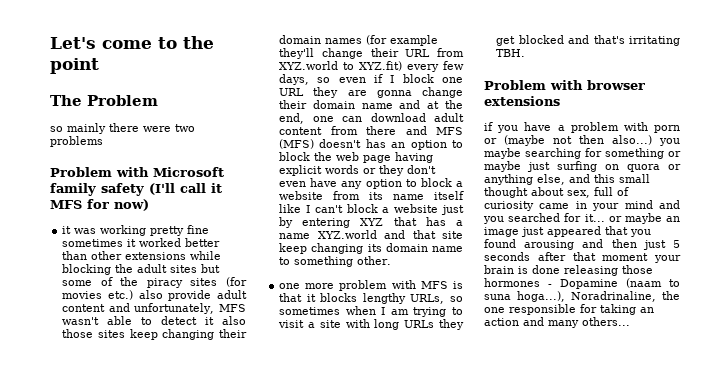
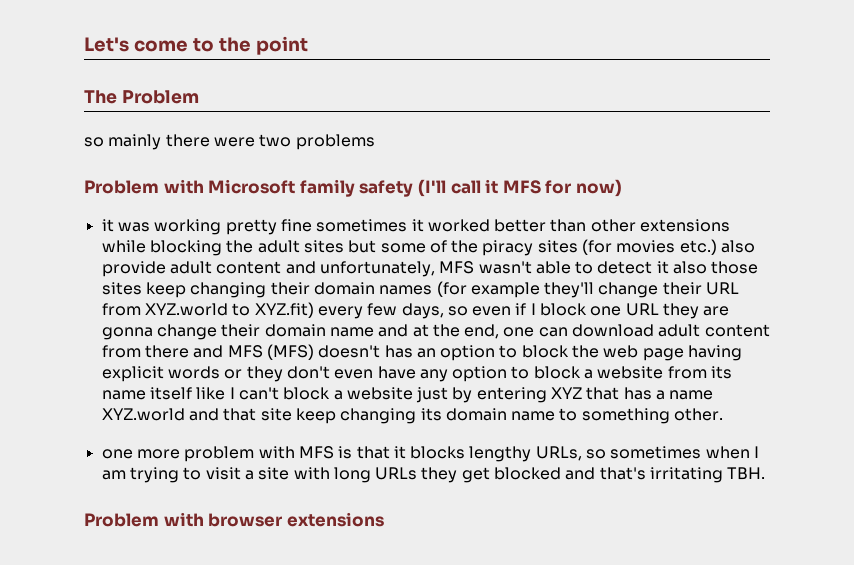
- if you have a problem with porn or (maybe not then also...) you maybe searching for something or maybe just surfing on quora or anything else, and this small thought about sex, full of curiosity came in your mind and you searched for it... or maybe an image just appeared that you found arousing and then just 5 seconds after that moment your brain is done releasing those hormones - Dopamine (naam to suna hoga...), Noradrinaline, the one responsible for taking an action and many others...

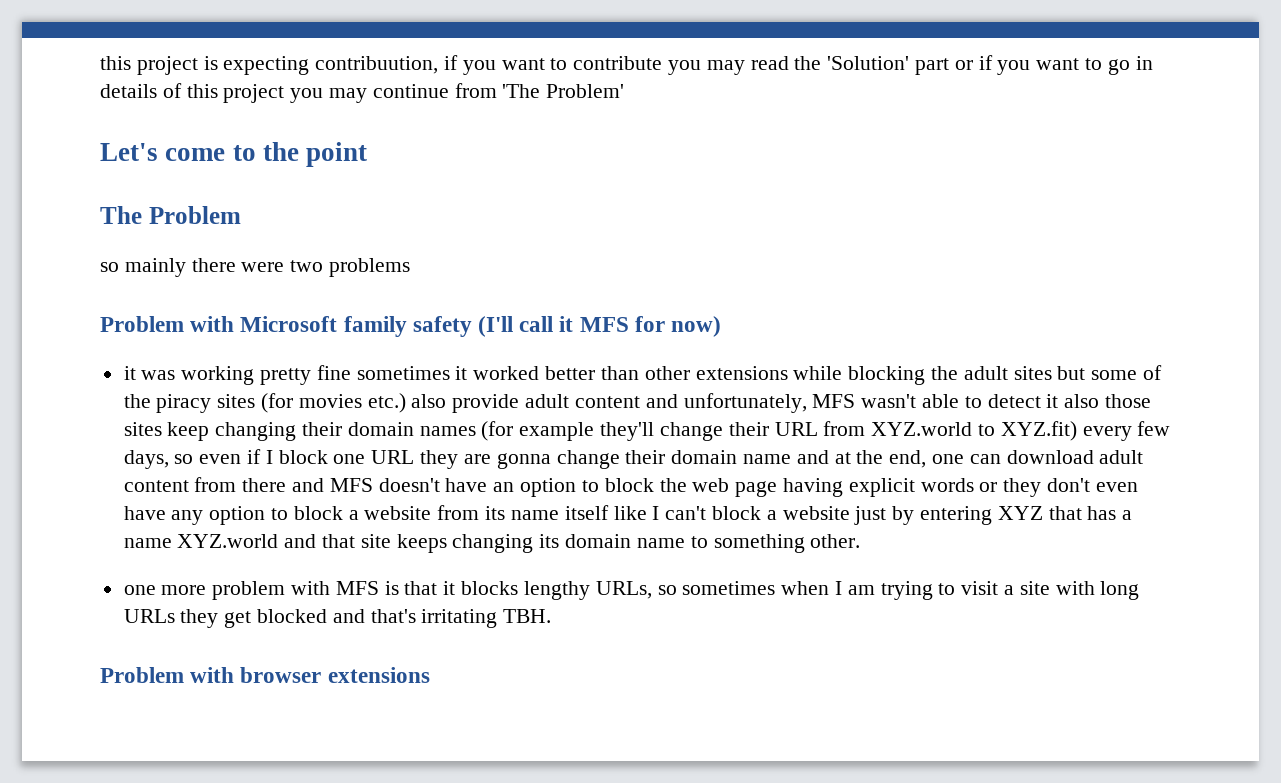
+ this project is expecting contribuution, if you want to contribute you may read the 'Solution' part or if you want to go in details of this project you may continue from 'The Problem'
- it was working pretty fine sometimes it worked better than other extensions while blocking the adult sites but some of the piracy sites (for movies etc.) also provide adult content and unfortunately, MFS wasn't able to detect it also those sites keep changing their domain names (for example they'll change their URL from XYZ.world to XYZ.fit) every few days, so even if I block one URL they are gonna change their domain name and at the end, one can download adult content from there and MFS (MFS) doesn't has an option to block the web page having explicit words or they don't even have any option to block a website from its name itself like I can't block a website just by entering XYZ that has a name XYZ.world and that site keep changing its domain name to something other.
+ it was working pretty fine sometimes it worked better than other extensions while blocking the adult sites but some of the piracy sites (for movies etc.) also provide adult content and unfortunately, MFS wasn't able to detect it also those sites keep changing their domain names (for example they'll change their URL from XYZ.world to XYZ.fit) every few days, so even if I block one URL they are gonna change their domain name and at the end, one can download adult content from there and MFS doesn't have an option to block the web page having explicit words or they don't even have any option to block a website from its name itself like I can't block a website just by entering XYZ that has a name XYZ.world and that site keeps changing its domain name to something other.

